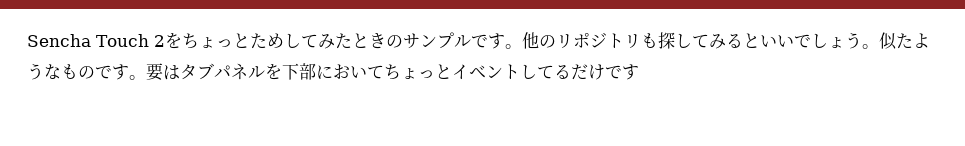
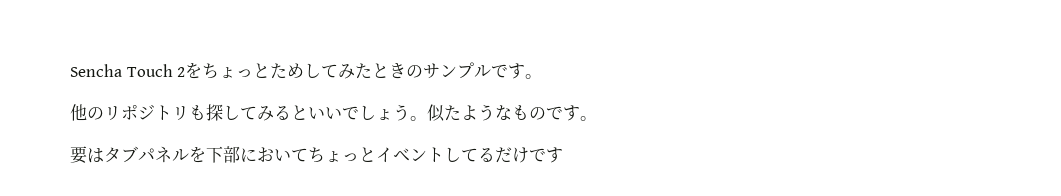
- Sencha Touch 2をちょっとためしてみたときのサンプルです。他のリポジトリも探してみるといいでしょう。
+ Sencha Touch 2をちょっとためしてみたときのサンプルです。
+ 他のリポジトリも探してみるといいでしょう。
- 似たようなものです。要はタブパネルを下部においてちょっとイベントしてるだけです
+ 似たようなものです。
+ 要はタブパネルを下部においてちょっとイベントしてるだけです

